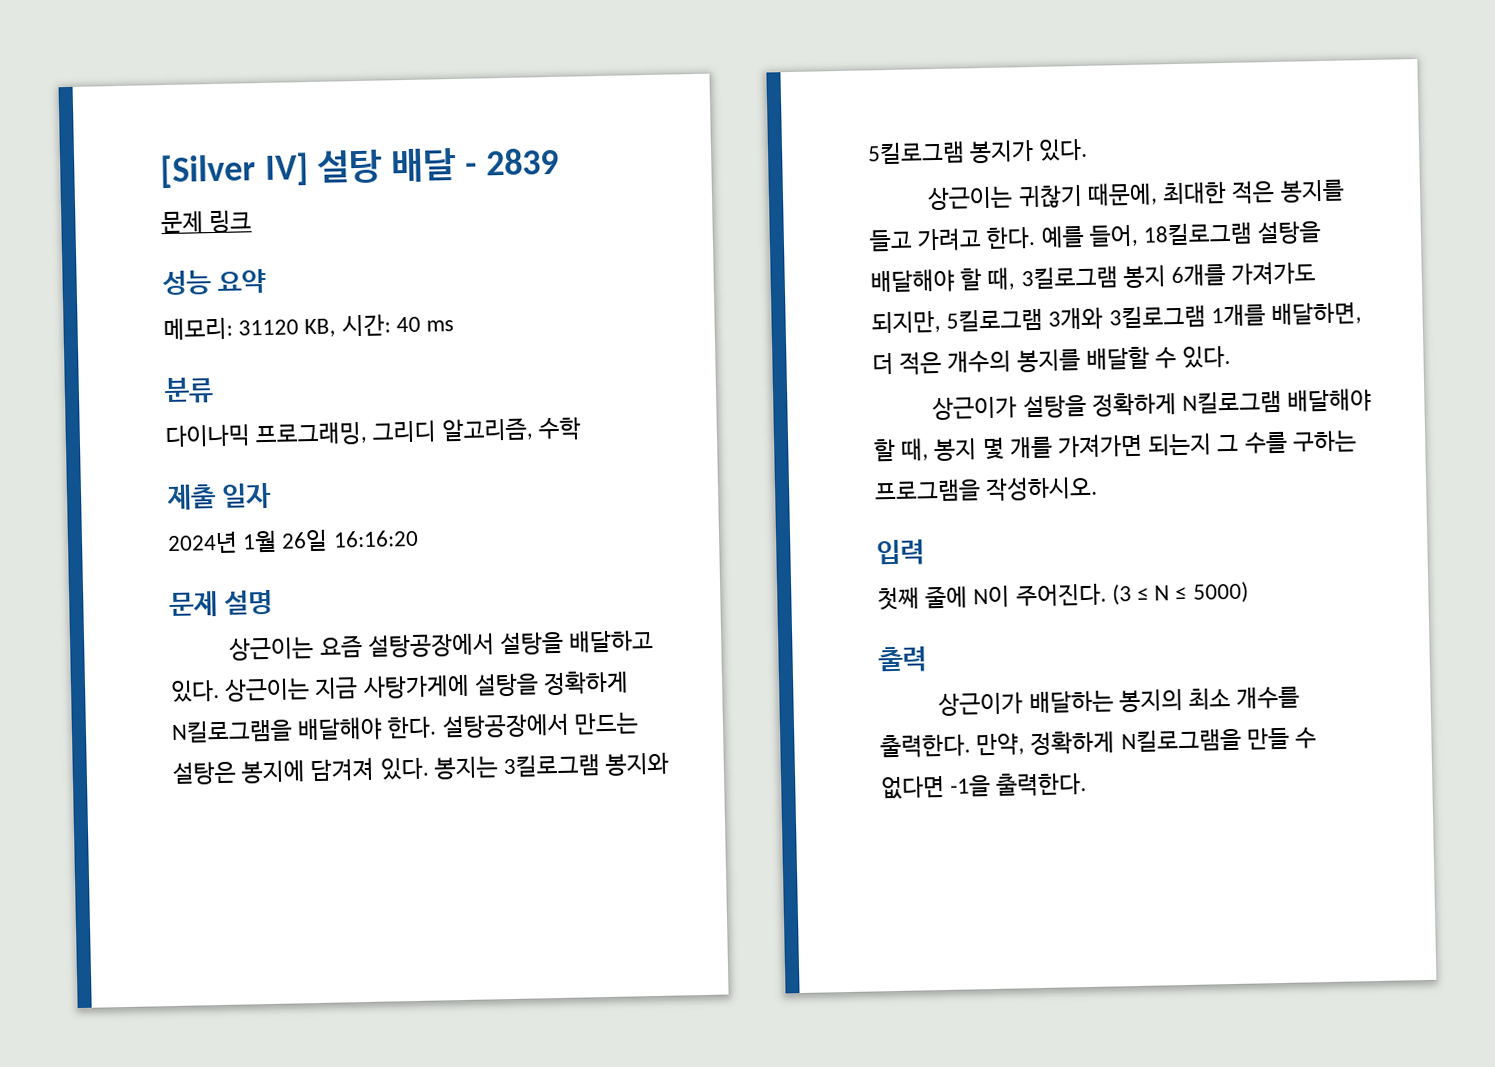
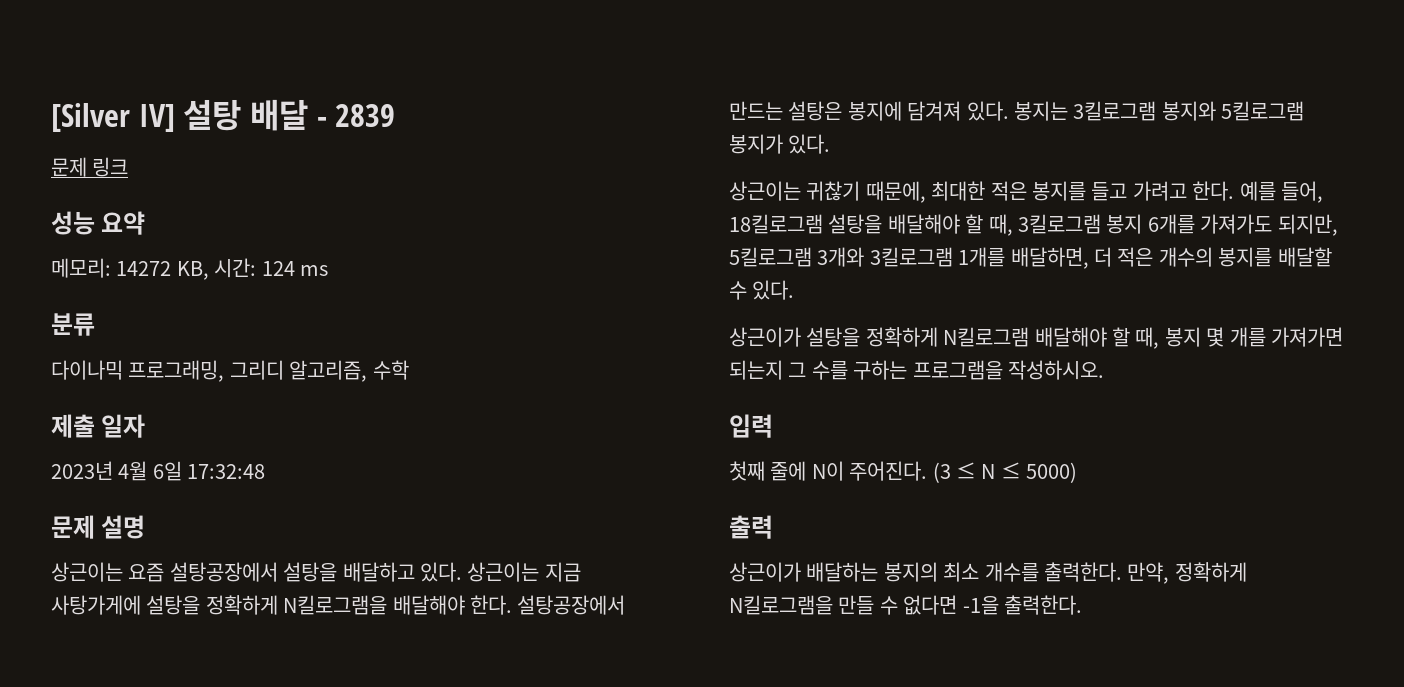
- 메모리: 31120 KB, 시간: 40 ms
+ 메모리: 14272 KB, 시간: 124 ms
- 2024년 1월 26일 16:16:20
+ 2023년 4월 6일 17:32:48

